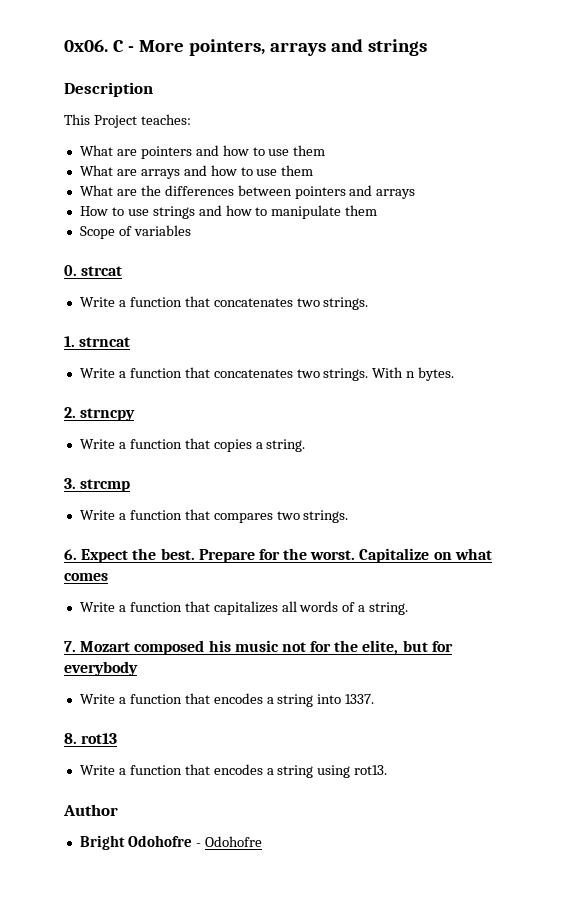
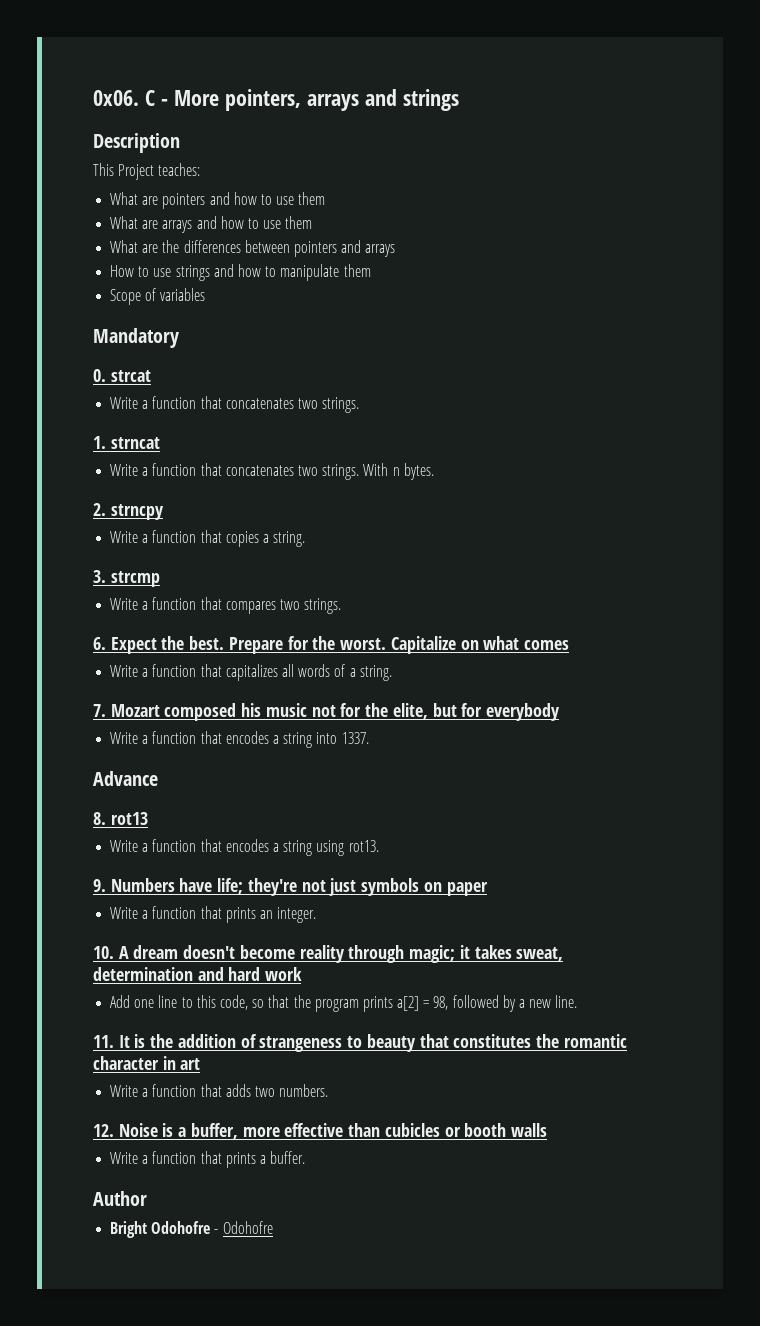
+ Mandatory
+ Advance
+ 9. Numbers have life; they're not just symbols on paper
+ Write a function that prints an integer.
+ 10. A dream doesn't become reality through magic; it takes sweat, determination and hard work
+ Add one line to this code, so that the program prints a[2] = 98, followed by a new line.
+ 11. It is the addition of strangeness to beauty that constitutes the romantic character in art
+ Write a function that adds two numbers.
+ 12. Noise is a buffer, more effective than cubicles or booth walls
+ Write a function that prints a buffer.

